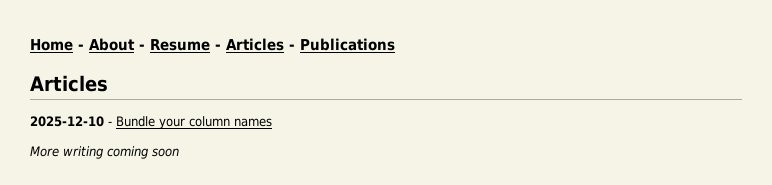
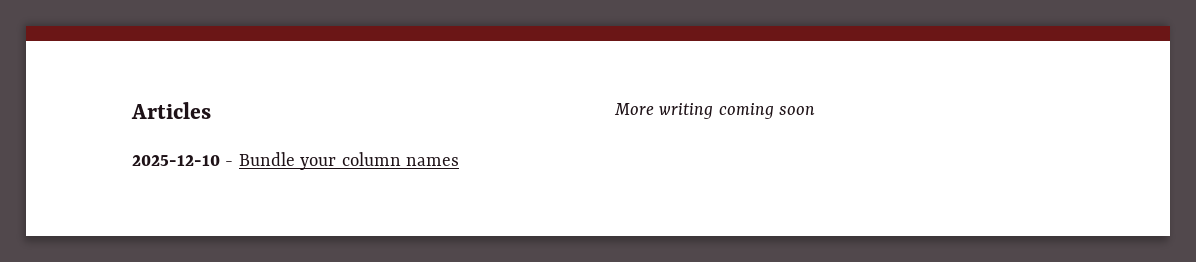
- Home - About - Resume - Articles - Publications

